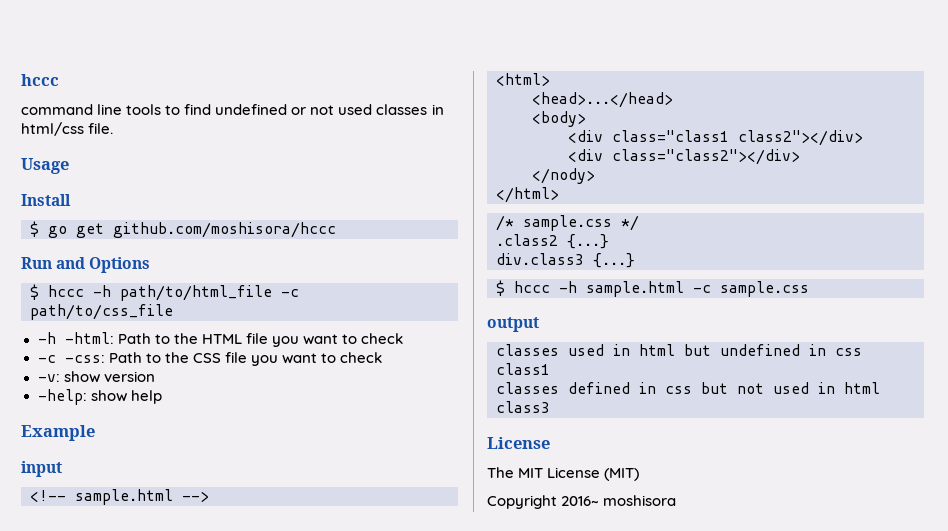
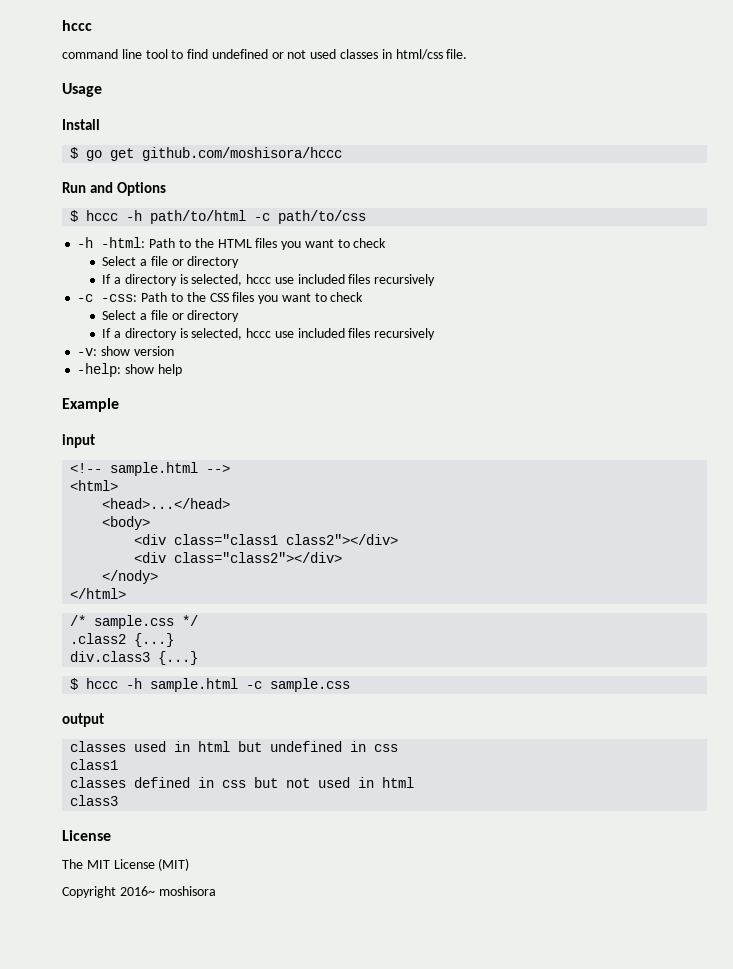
- command line tools to find undefined or not used classes in html/css file.
+ command line tool to find undefined or not used classes in html/css file.
- $ hccc -h path/to/html_file -c path/to/css_file
+ $ hccc -h path/to/html -c path/to/css
- -h -html: Path to the HTML file you want to check
+ -h -html: Path to the HTML files you want to check
+ Select a file or directory
+ If a directory is selected, hccc use included files recursively
- -c -css: Path to the CSS file you want to check
+ -c -css: Path to the CSS files you want to check
+ Select a file or directory
+ If a directory is selected, hccc use included files recursively

